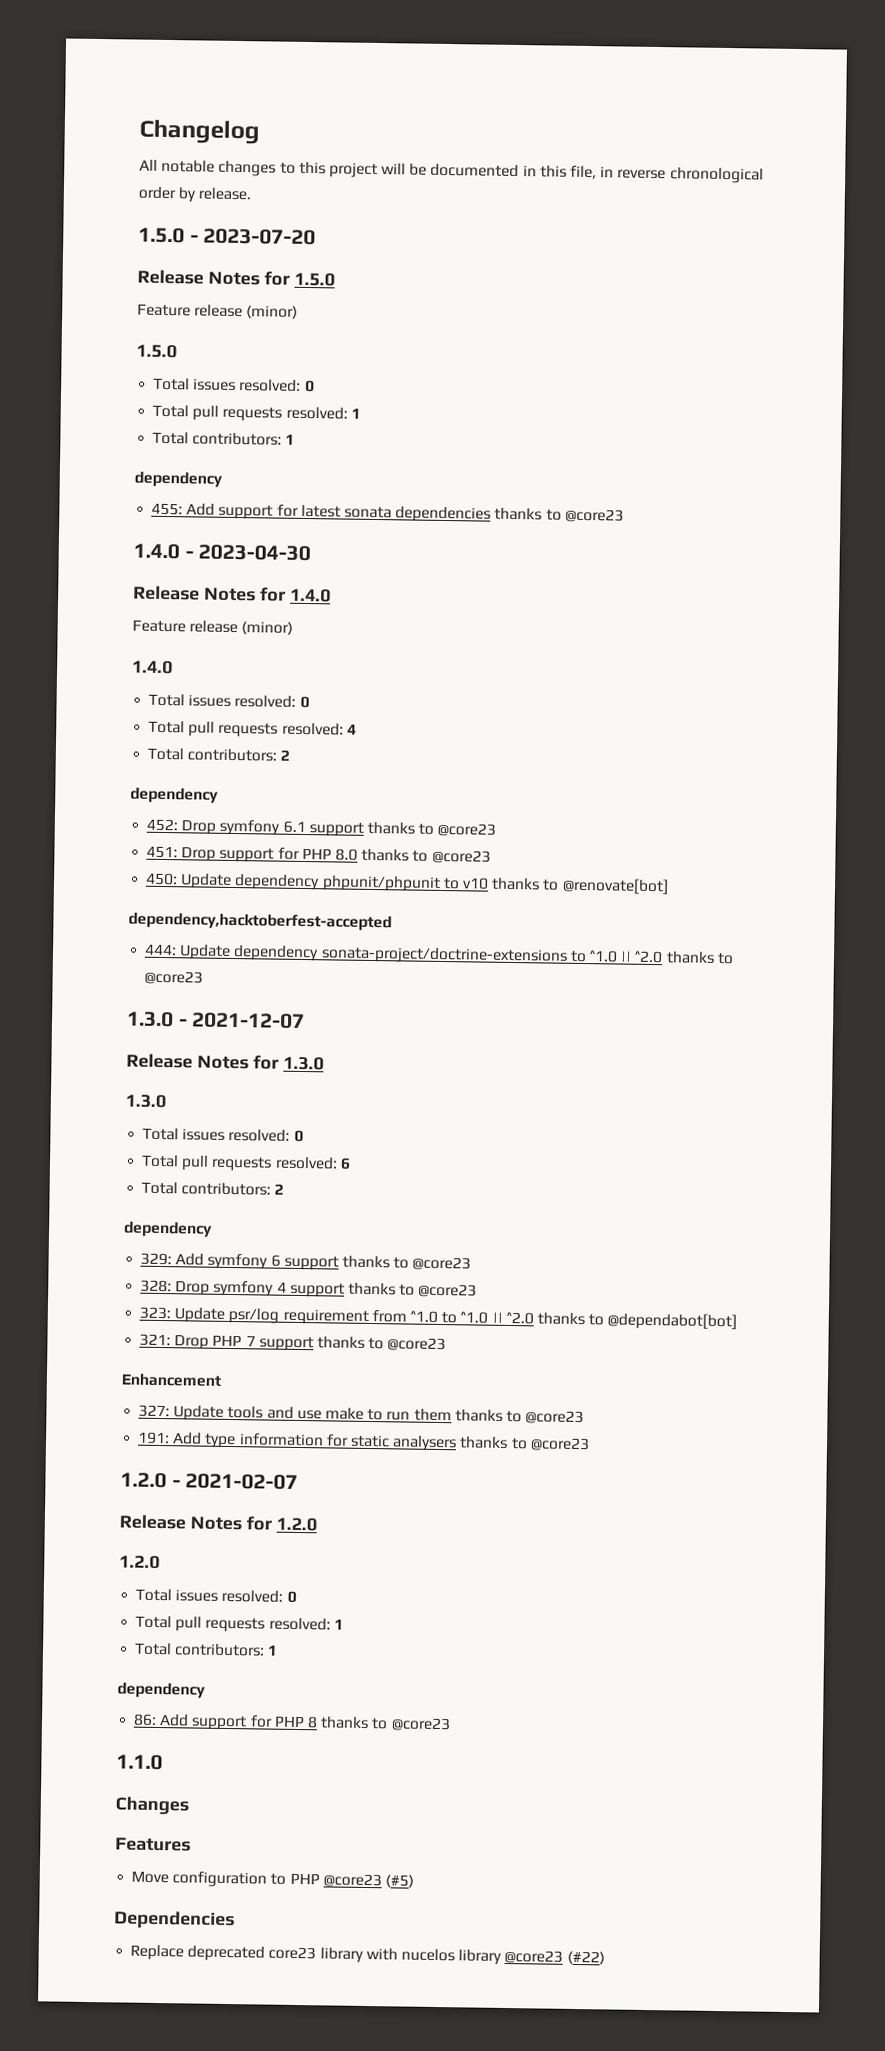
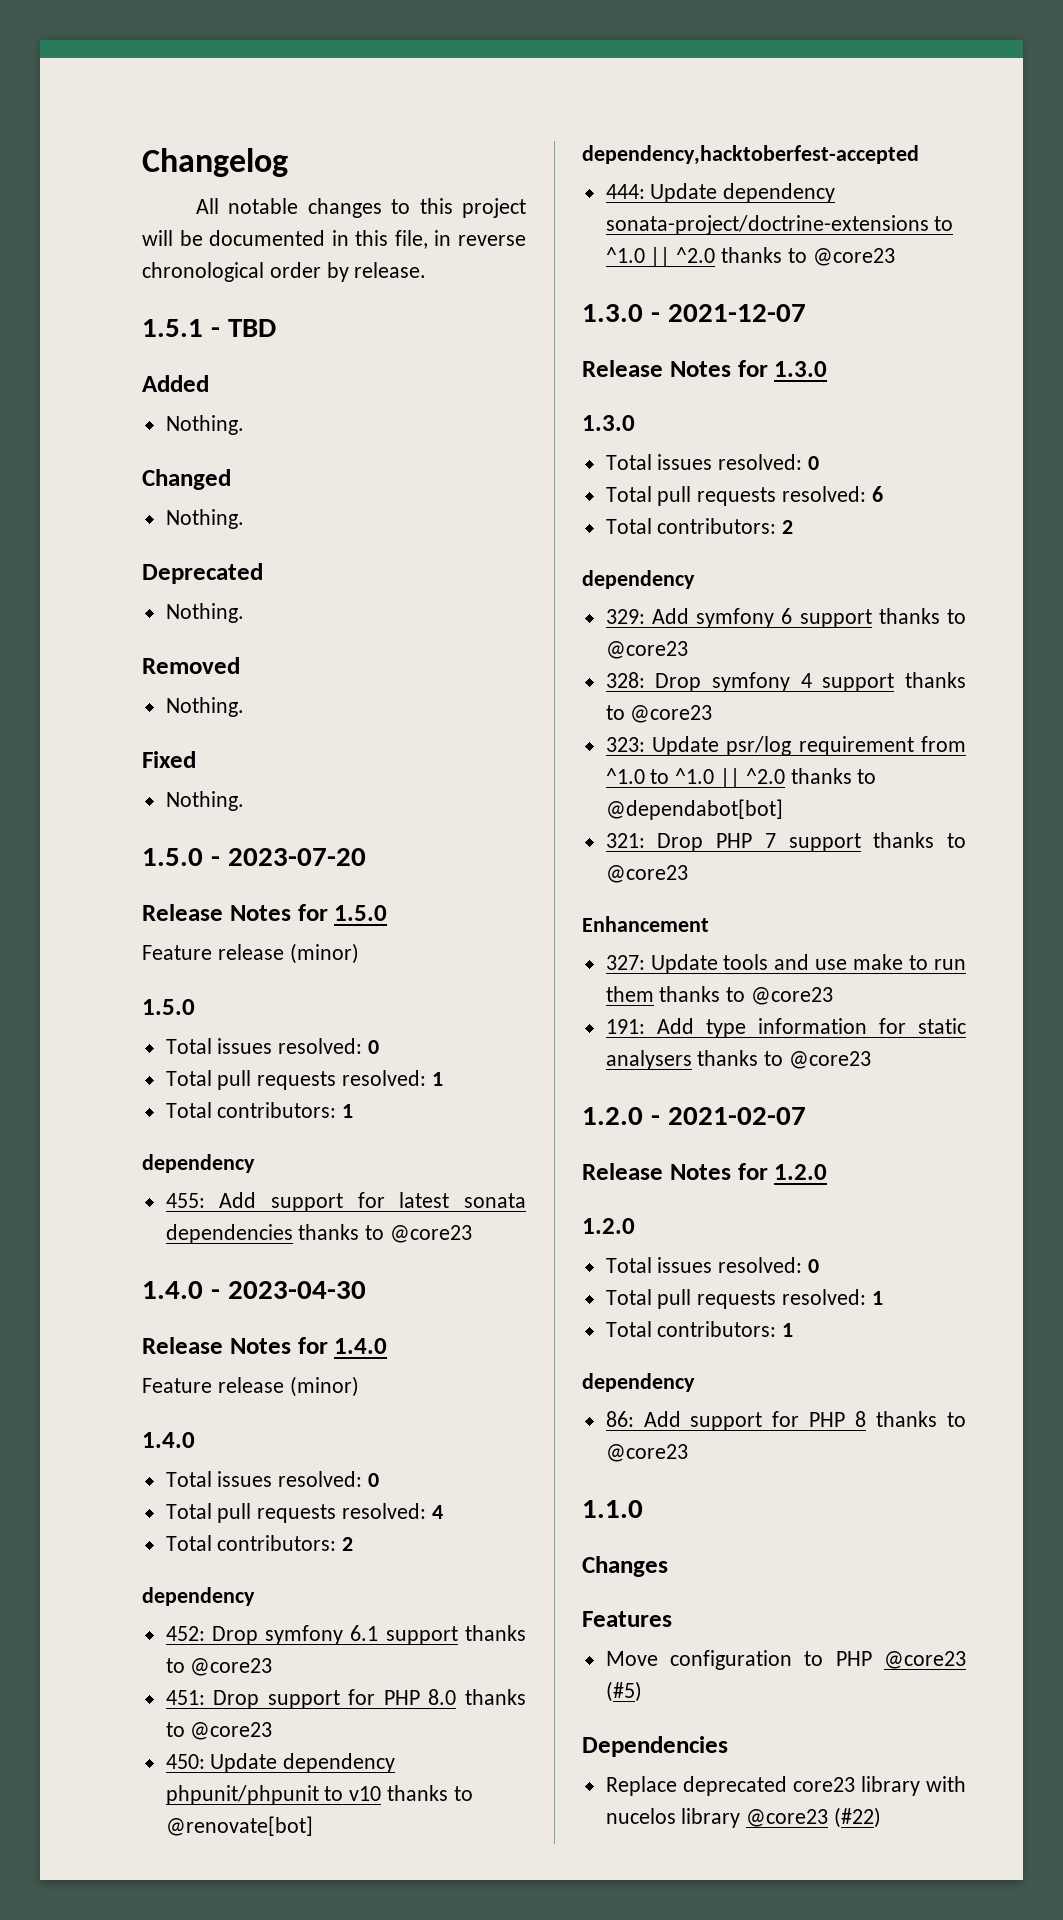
+ 1.5.1 - TBD
+ Added
+ Nothing.
+ Changed
+ Nothing.
+ Deprecated
+ Nothing.
+ Removed
+ Nothing.
+ Fixed
+ Nothing.

